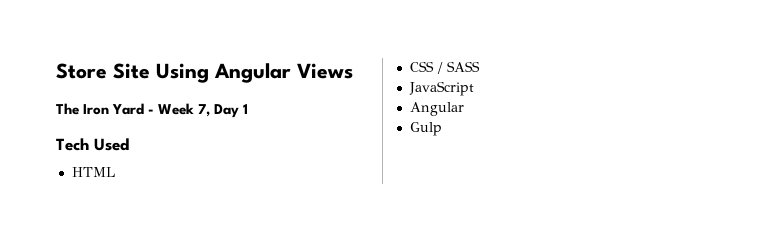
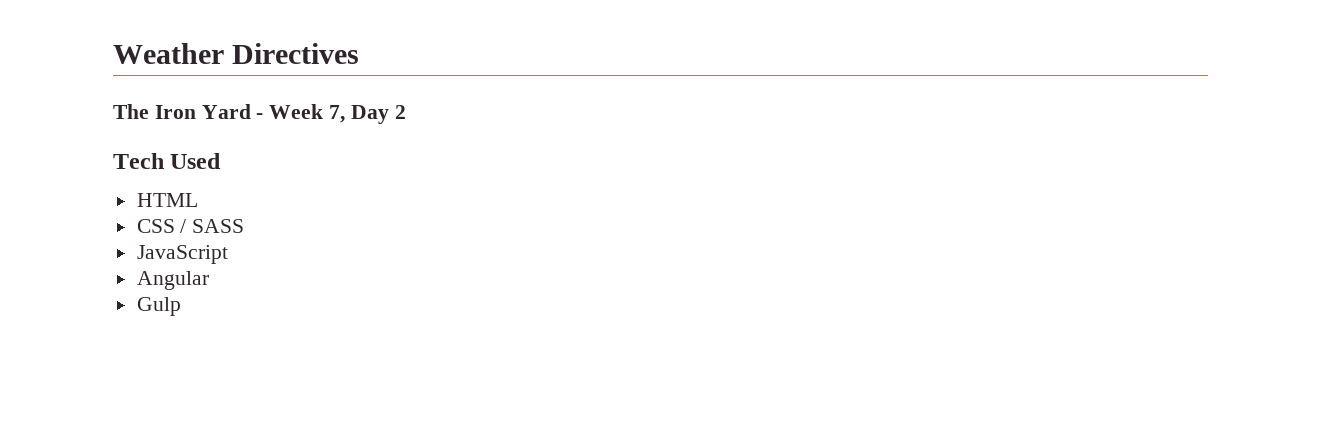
- Store Site Using Angular Views
+ Weather Directives
- The Iron Yard - Week 7, Day 1
+ The Iron Yard - Week 7, Day 2

